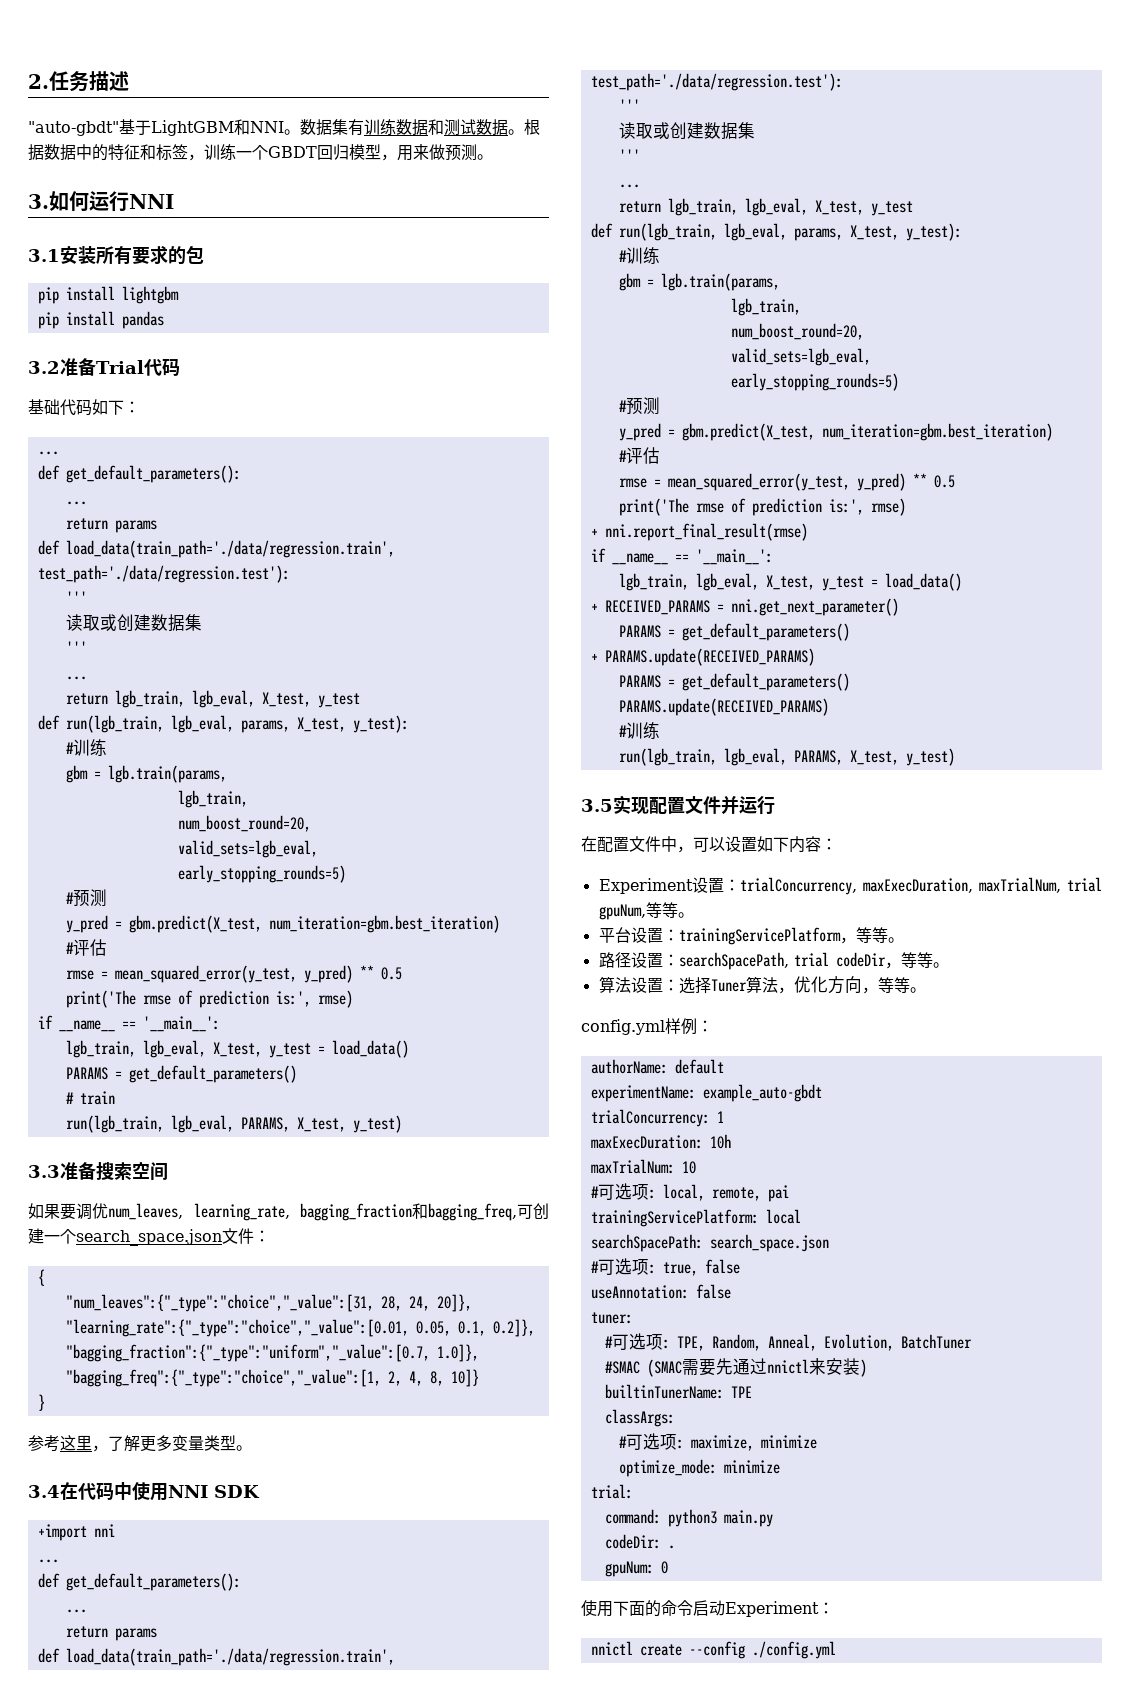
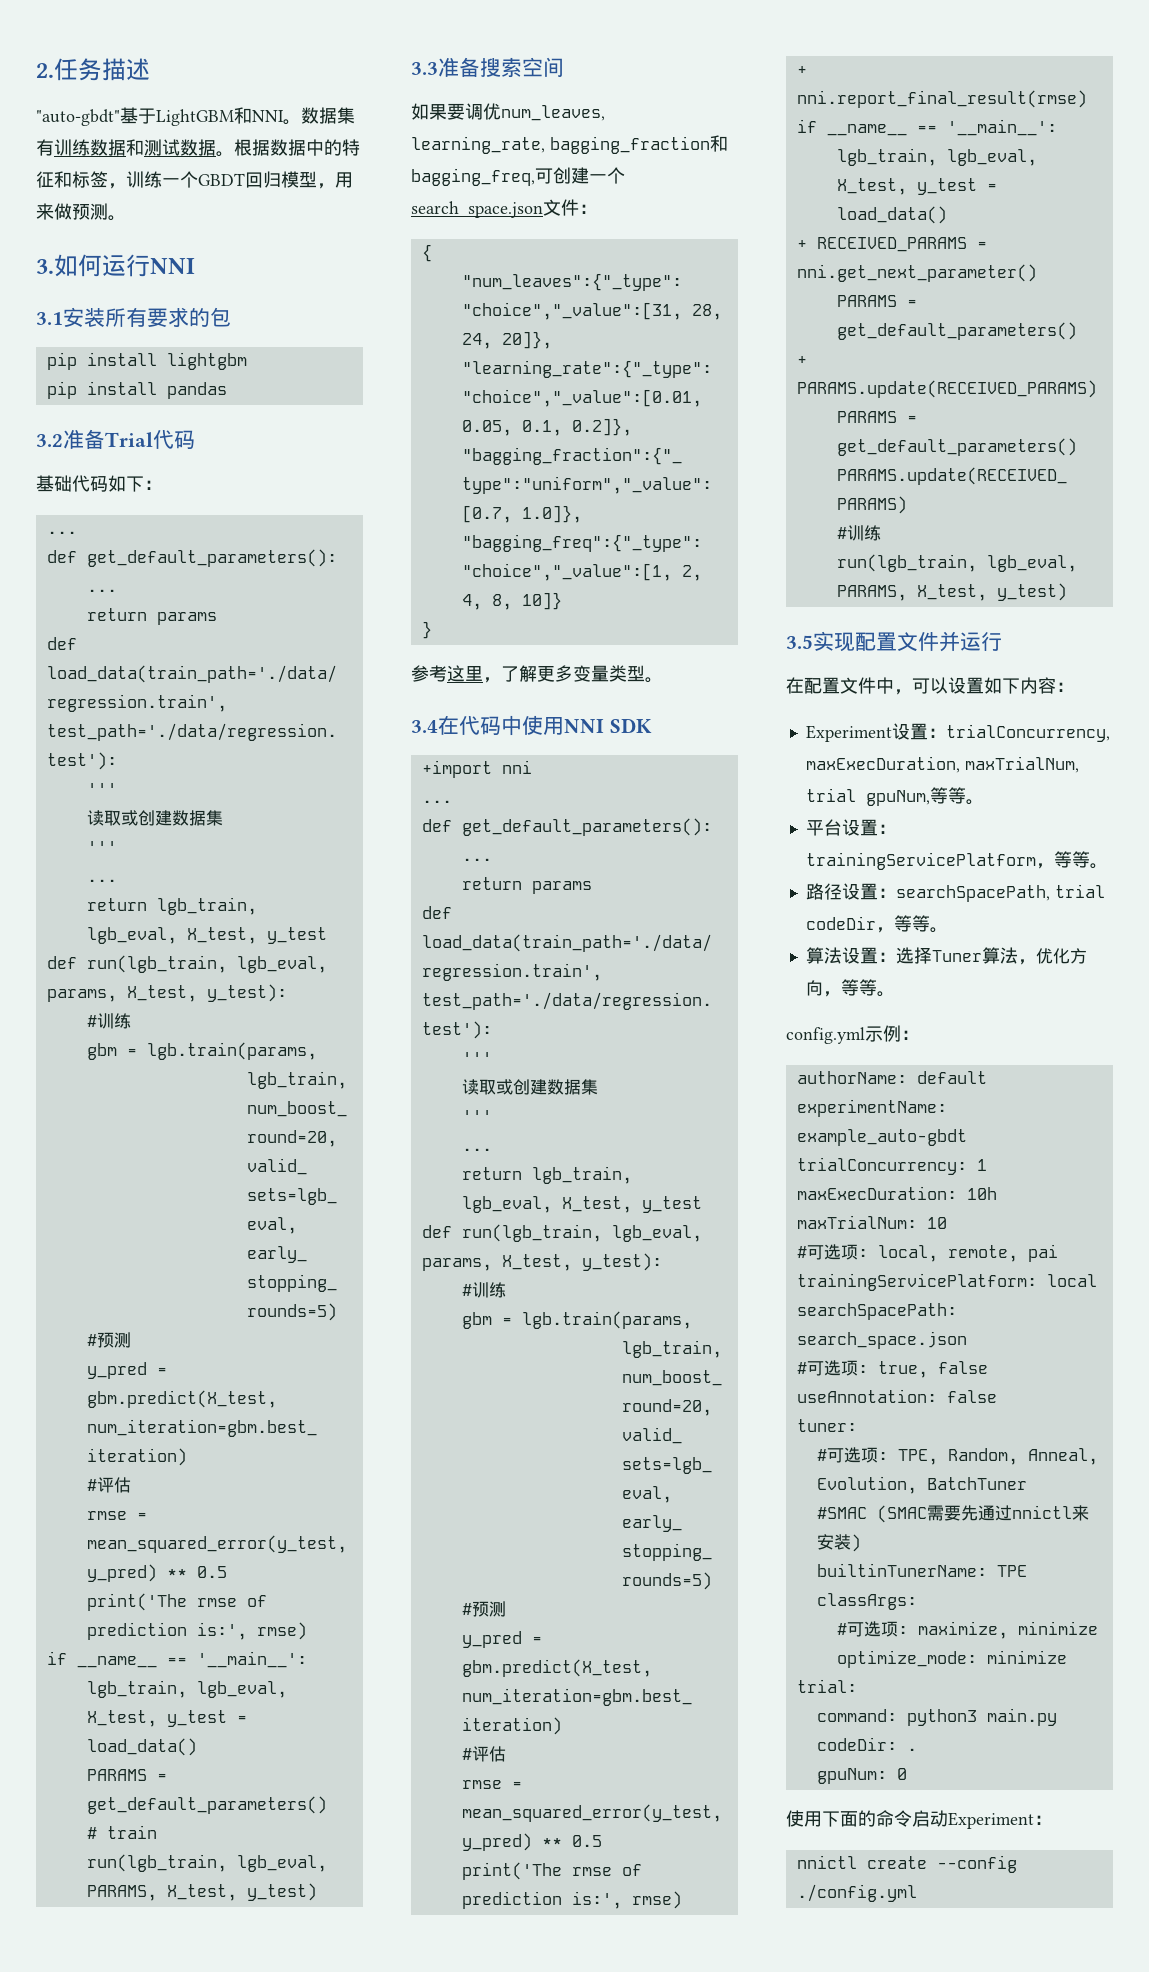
- config.yml样例：
+ config.yml示例：

